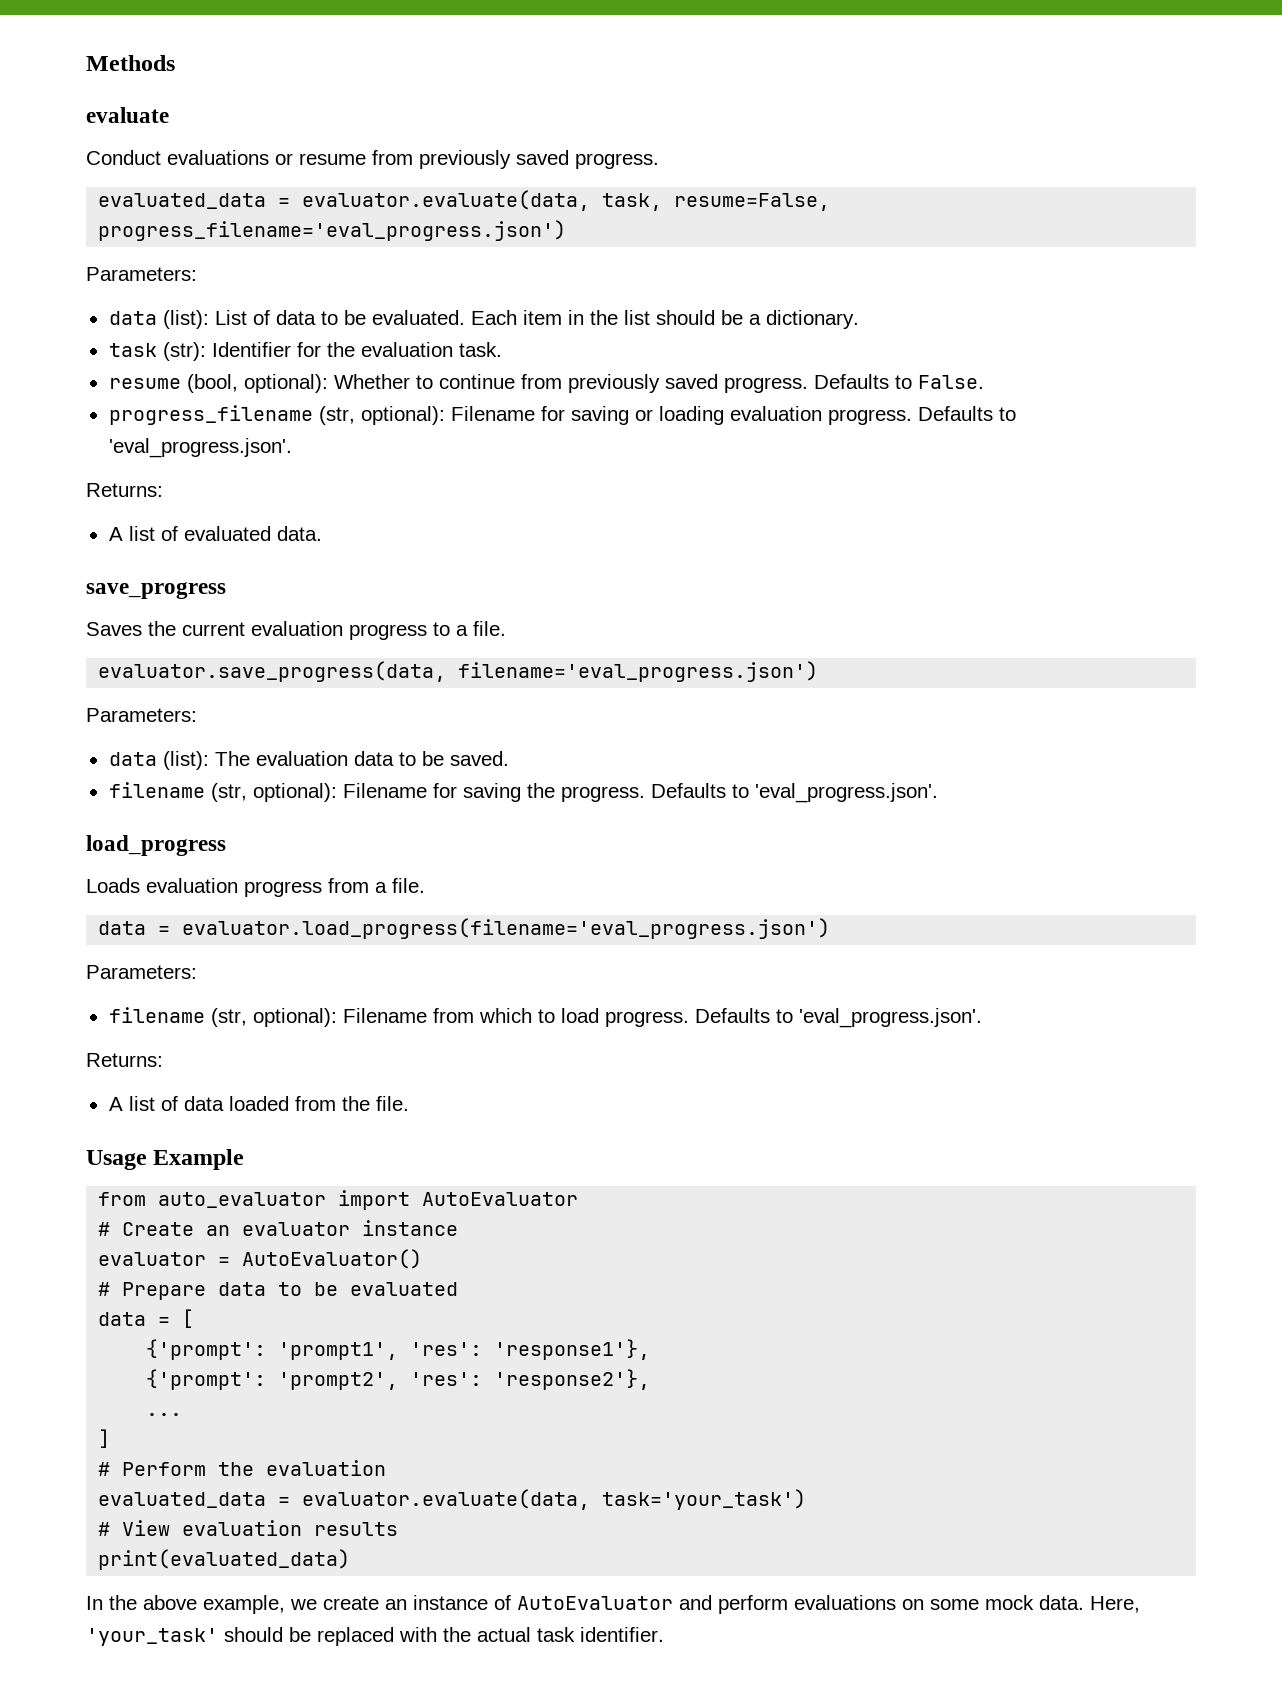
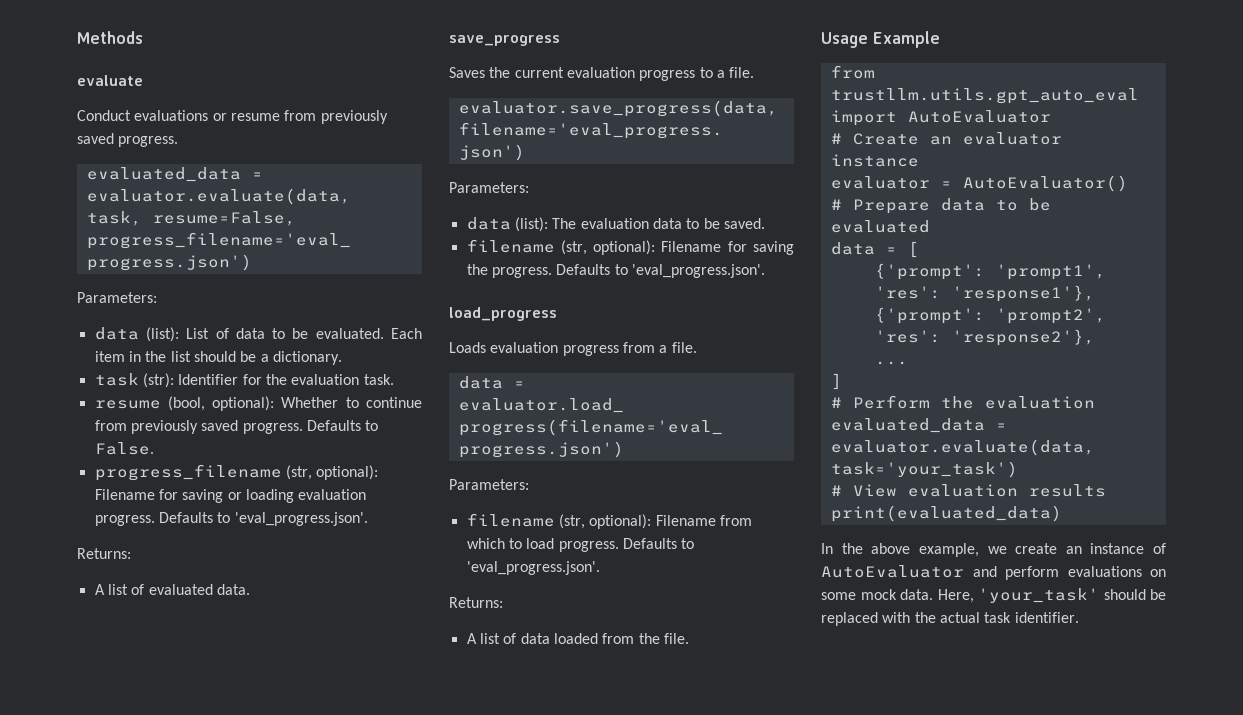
- from auto_evaluator import AutoEvaluator
+ from trustllm.utils.gpt_auto_eval import AutoEvaluator

